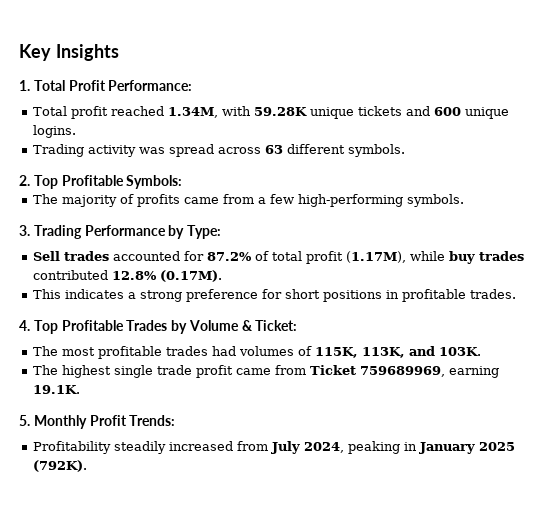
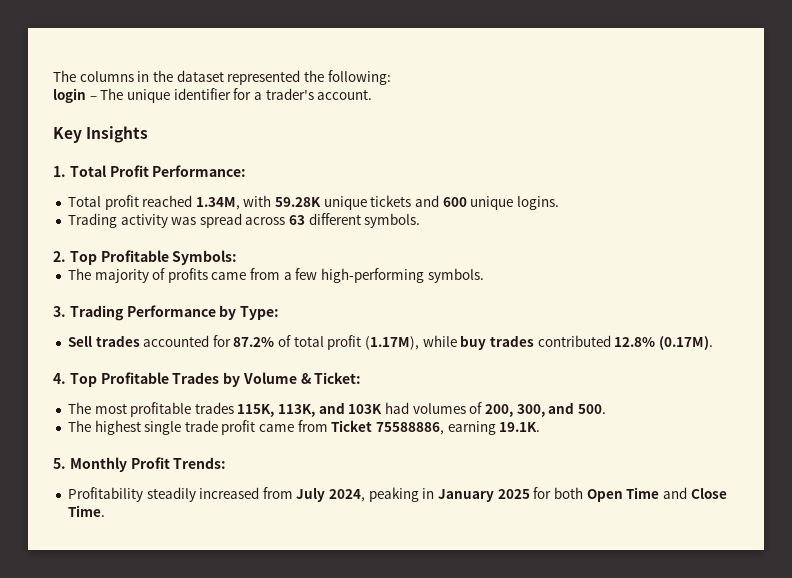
+ The columns in the dataset represented the following:
+ login – The unique identifier for a trader's account.
- This indicates a strong preference for short positions in profitable trades.
- The most profitable trades had volumes of 115K, 113K, and 103K.
+ The most profitable trades 115K, 113K, and 103K had volumes of 200, 300, and 500.
- The highest single trade profit came from Ticket 759689969, earning 19.1K.
+ The highest single trade profit came from Ticket 75588886, earning 19.1K.
- Profitability steadily increased from July 2024, peaking in January 2025 (792K).
+ Profitability steadily increased from July 2024, peaking in January 2025 for both Open Time and Close Time.

